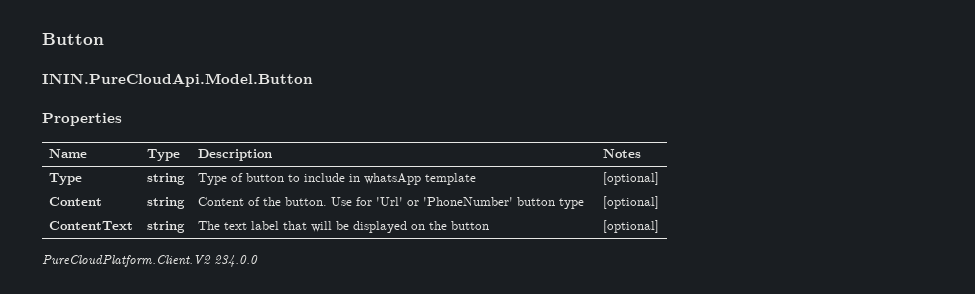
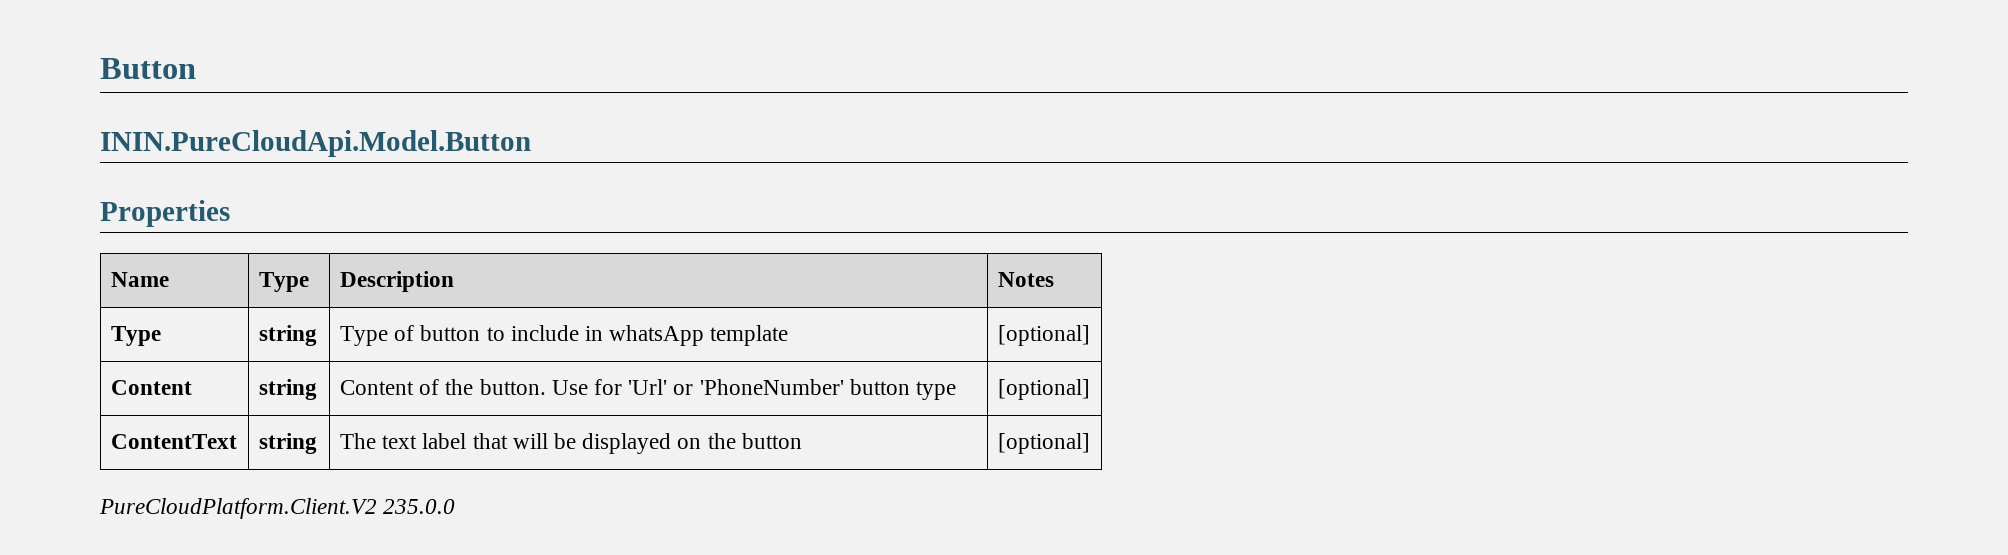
- PureCloudPlatform.Client.V2 234.0.0
+ PureCloudPlatform.Client.V2 235.0.0

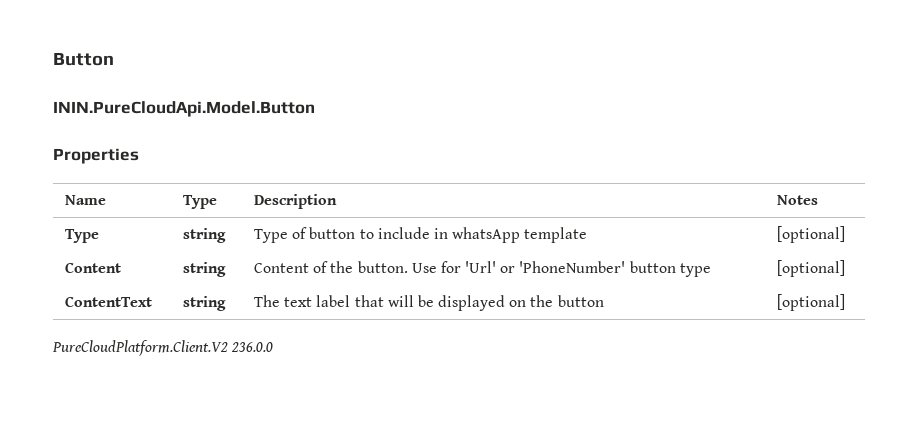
- PureCloudPlatform.Client.V2 235.0.0
+ PureCloudPlatform.Client.V2 236.0.0

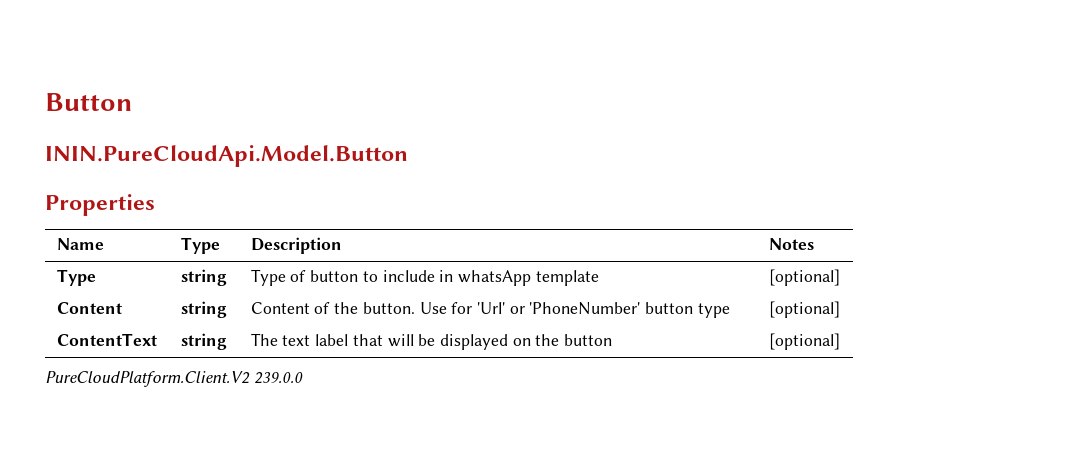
- PureCloudPlatform.Client.V2 236.0.0
+ PureCloudPlatform.Client.V2 239.0.0

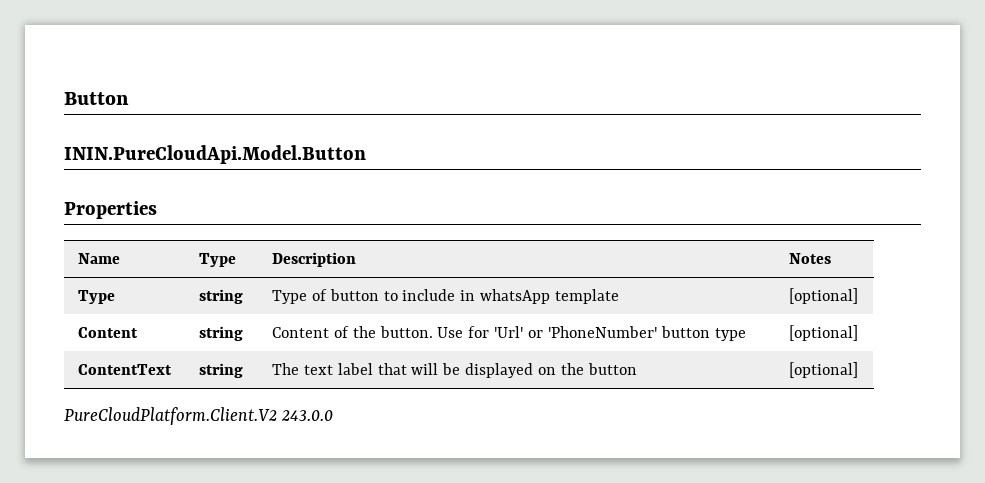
- PureCloudPlatform.Client.V2 239.0.0
+ PureCloudPlatform.Client.V2 243.0.0

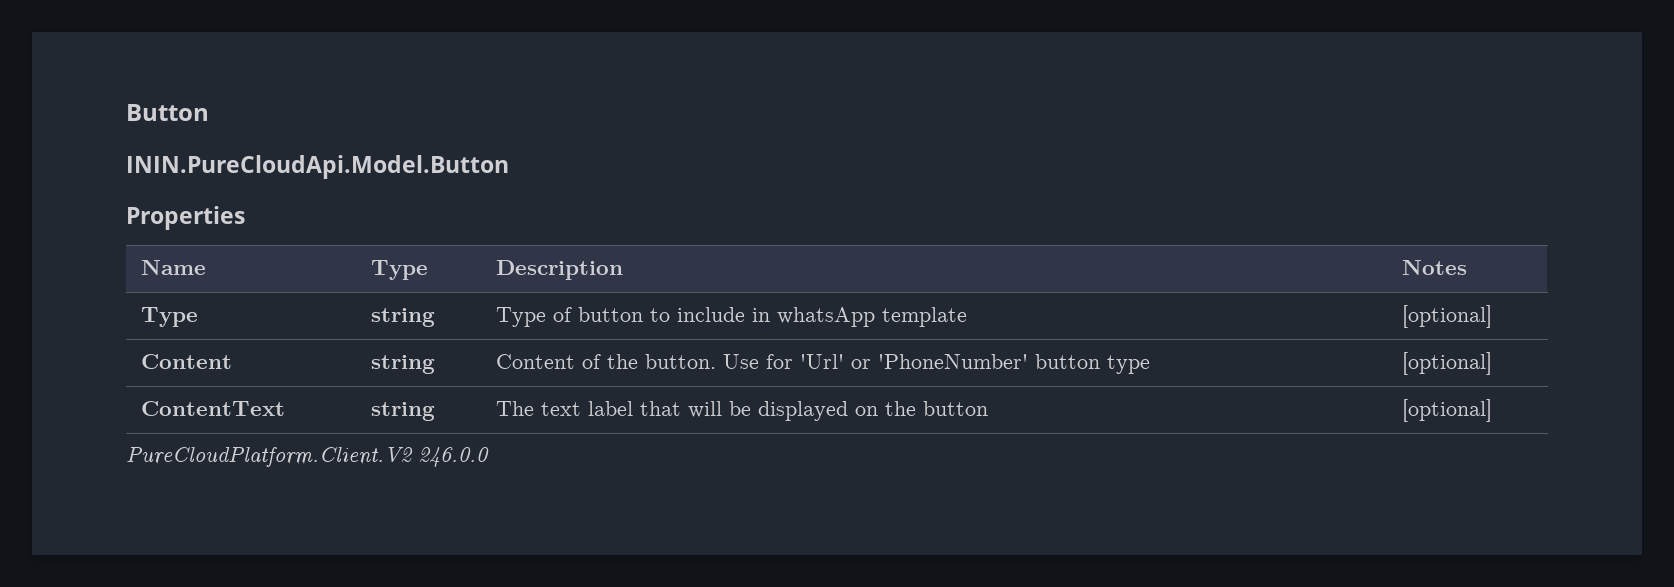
- PureCloudPlatform.Client.V2 243.0.0
+ PureCloudPlatform.Client.V2 246.0.0

